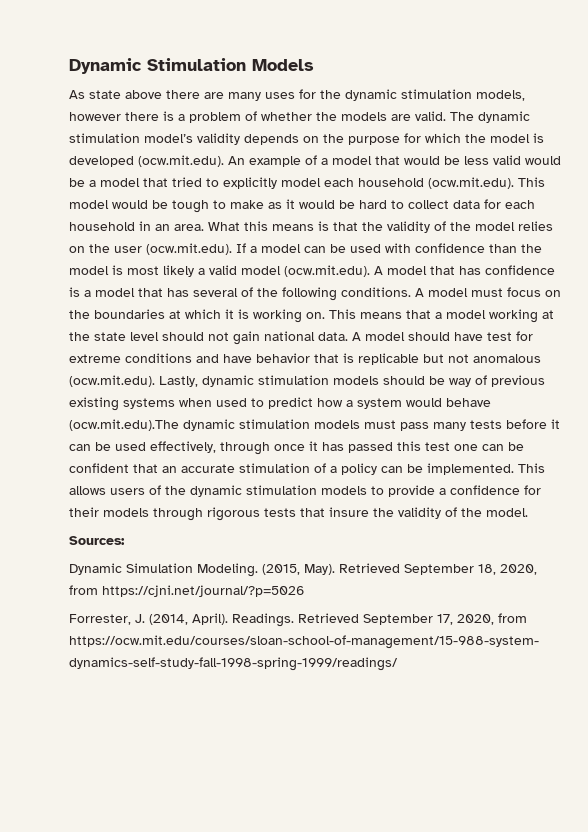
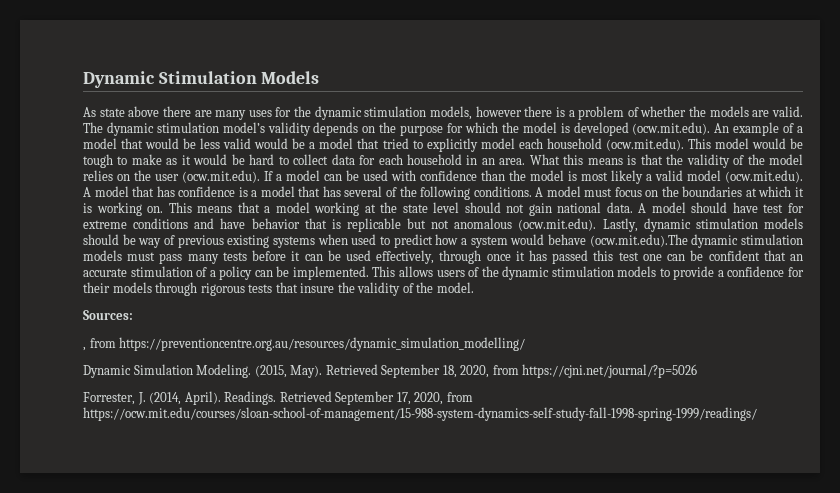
+ , from https://preventioncentre.org.au/resources/dynamic_simulation_modelling/

